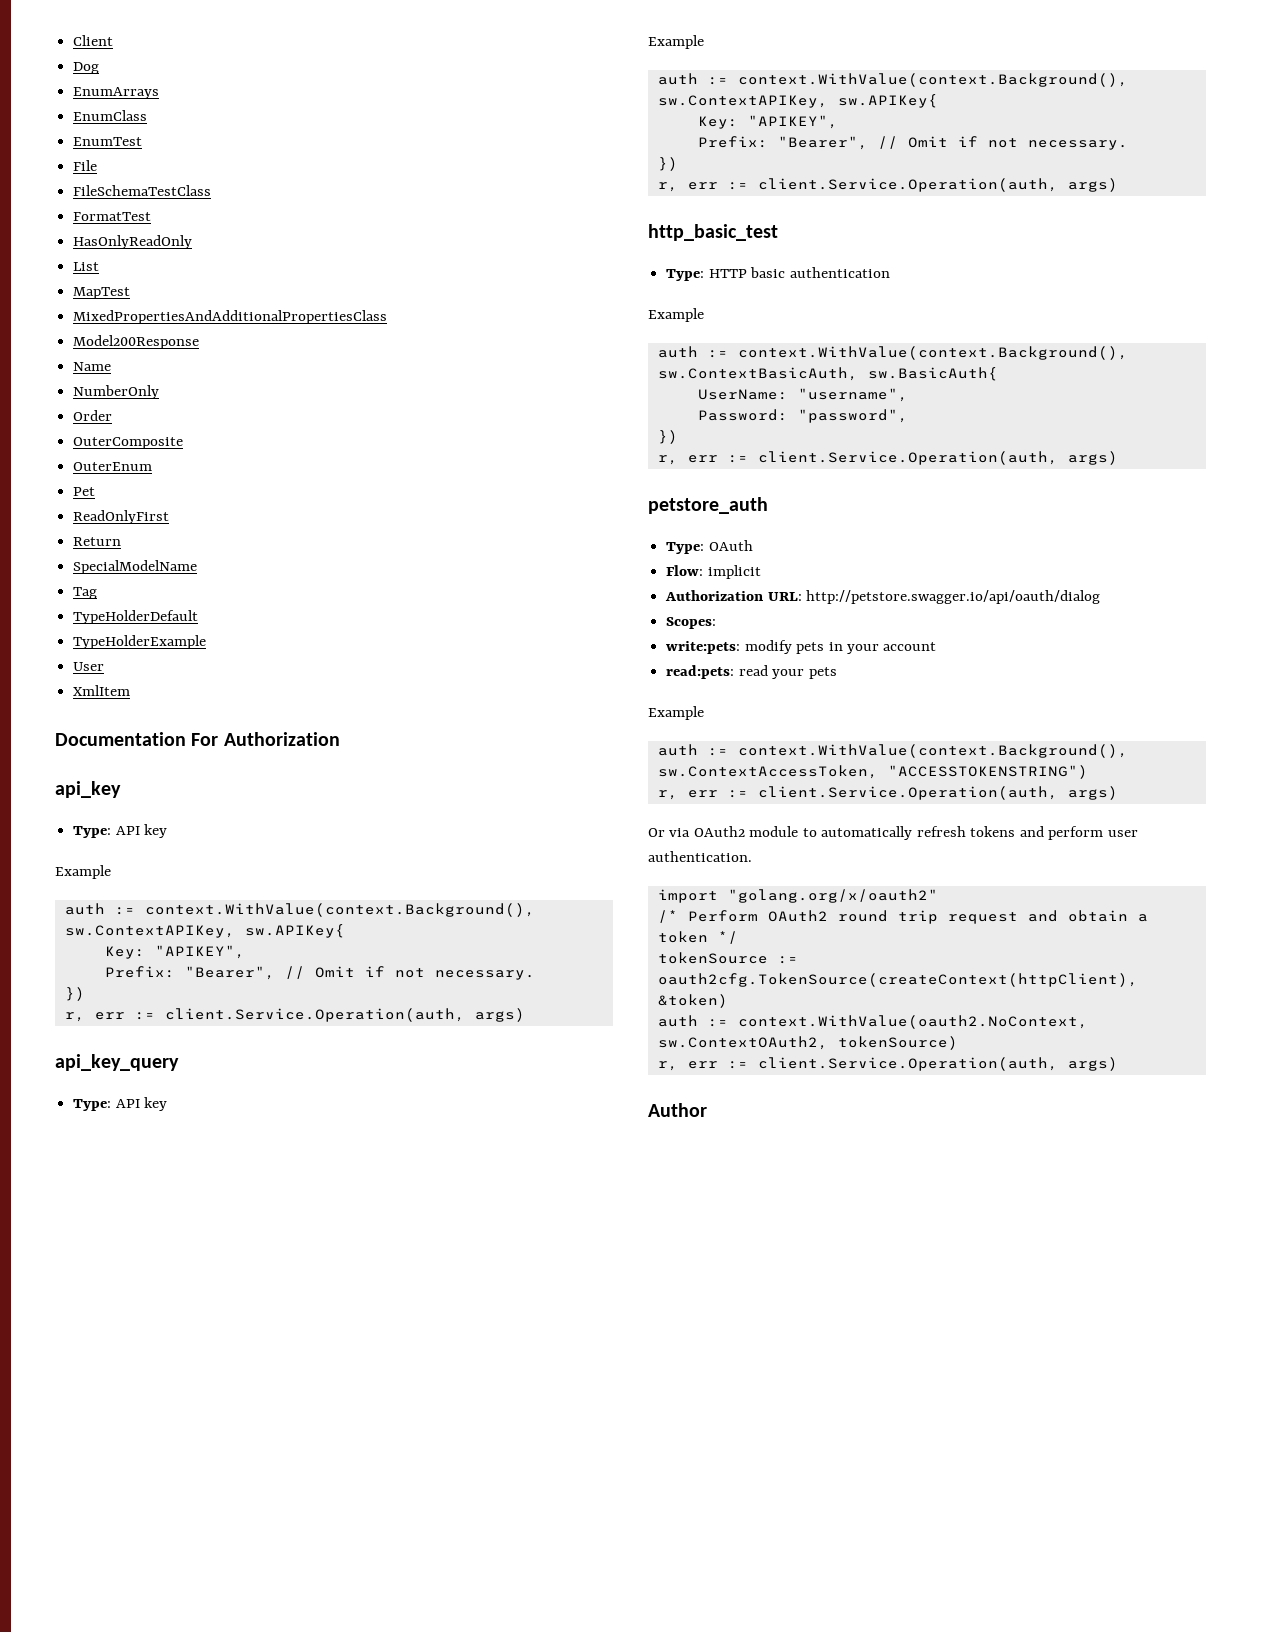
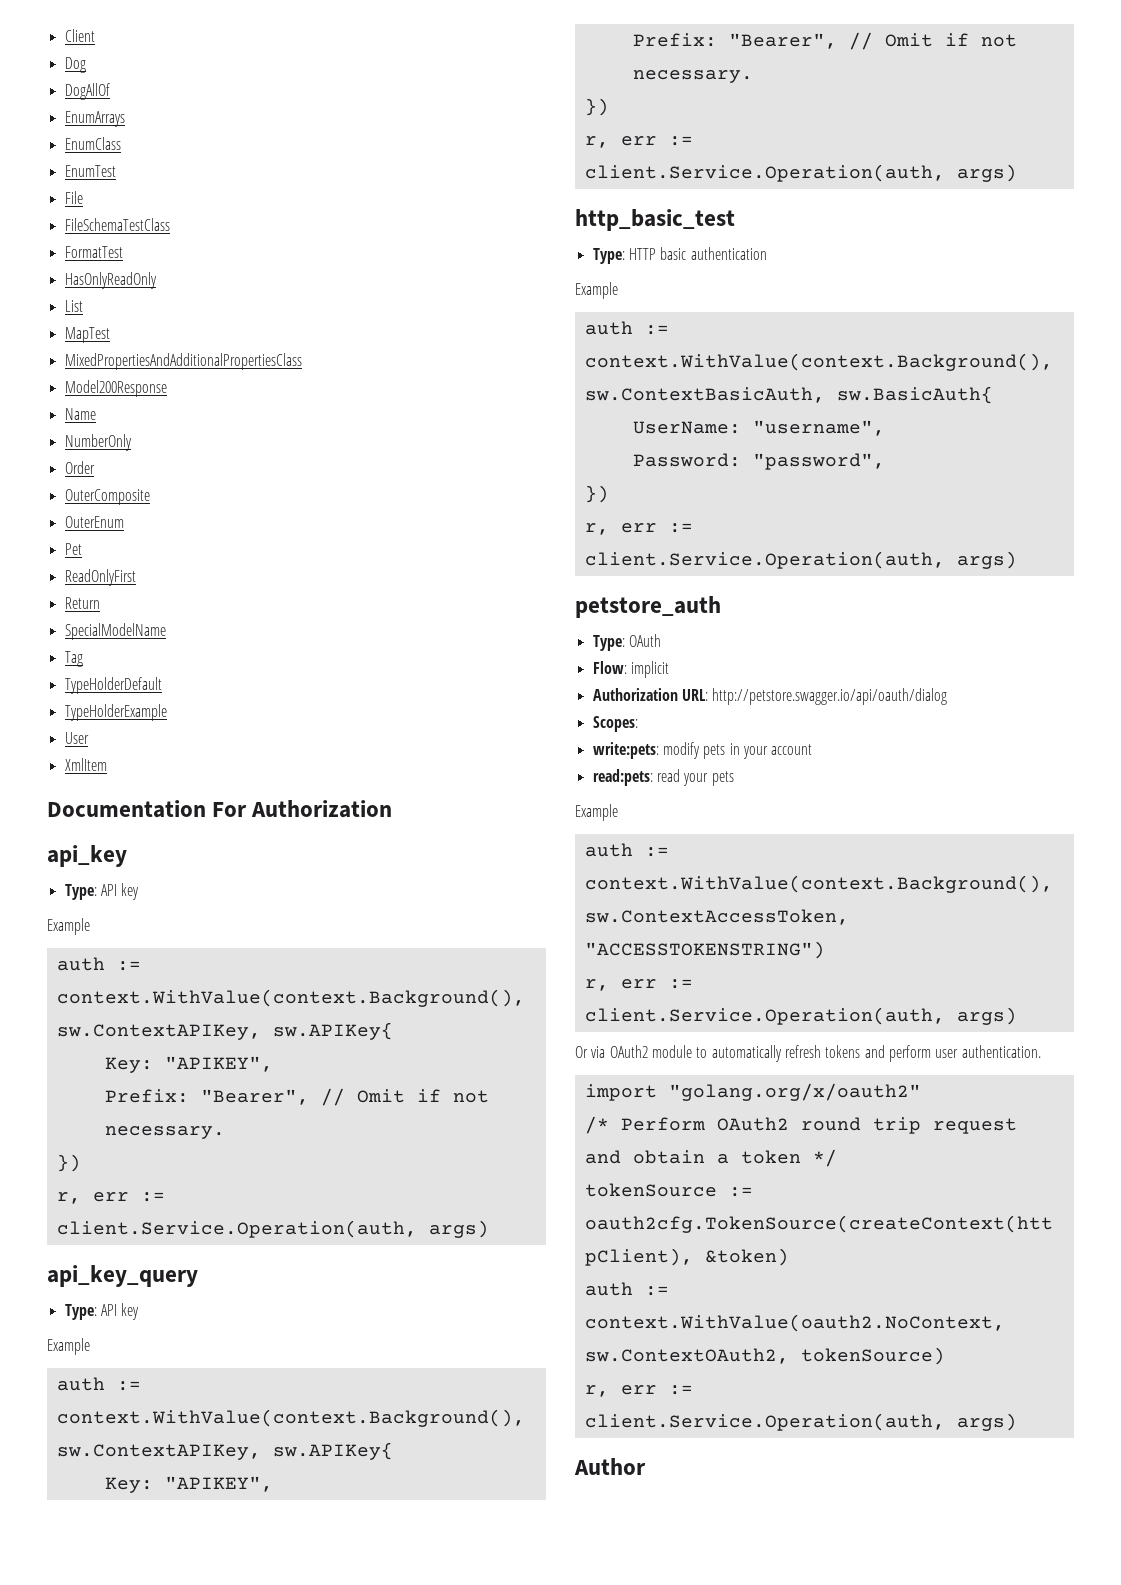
+ DogAllOf

